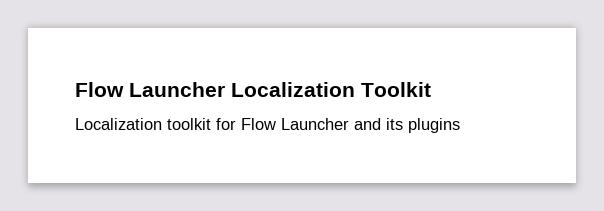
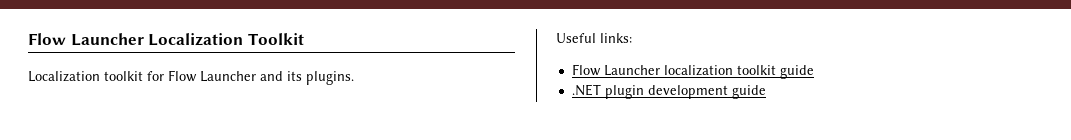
- Localization toolkit for Flow Launcher and its plugins
+ Localization toolkit for Flow Launcher and its plugins.
+ Useful links:
+ Flow Launcher localization toolkit guide
+ .NET plugin development guide

